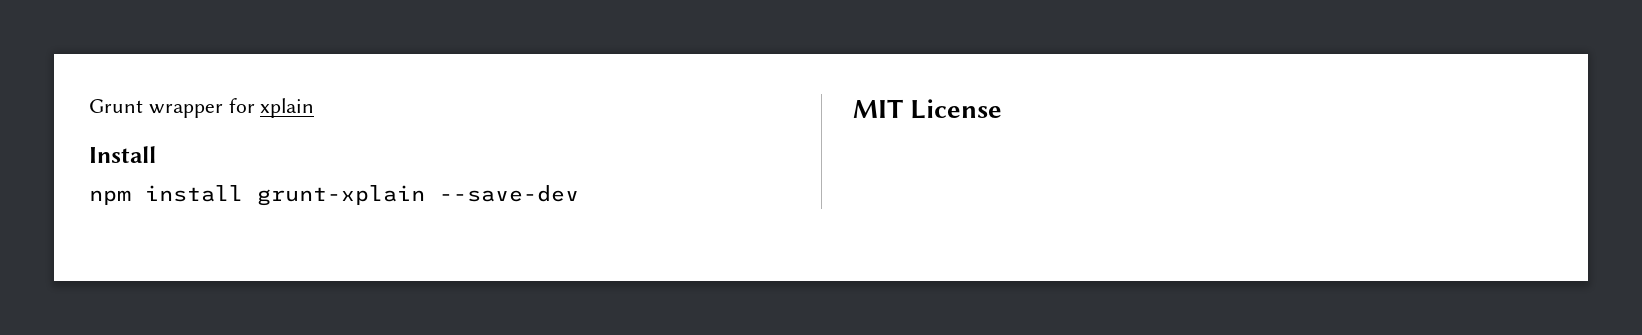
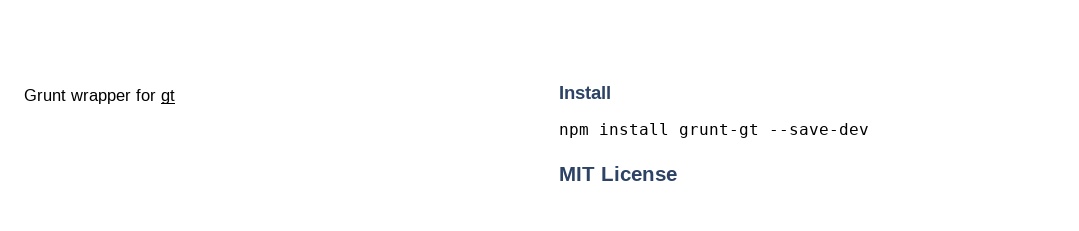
- Grunt wrapper for xplain
+ Grunt wrapper for gt
- npm install grunt-xplain --save-dev
+ npm install grunt-gt --save-dev

